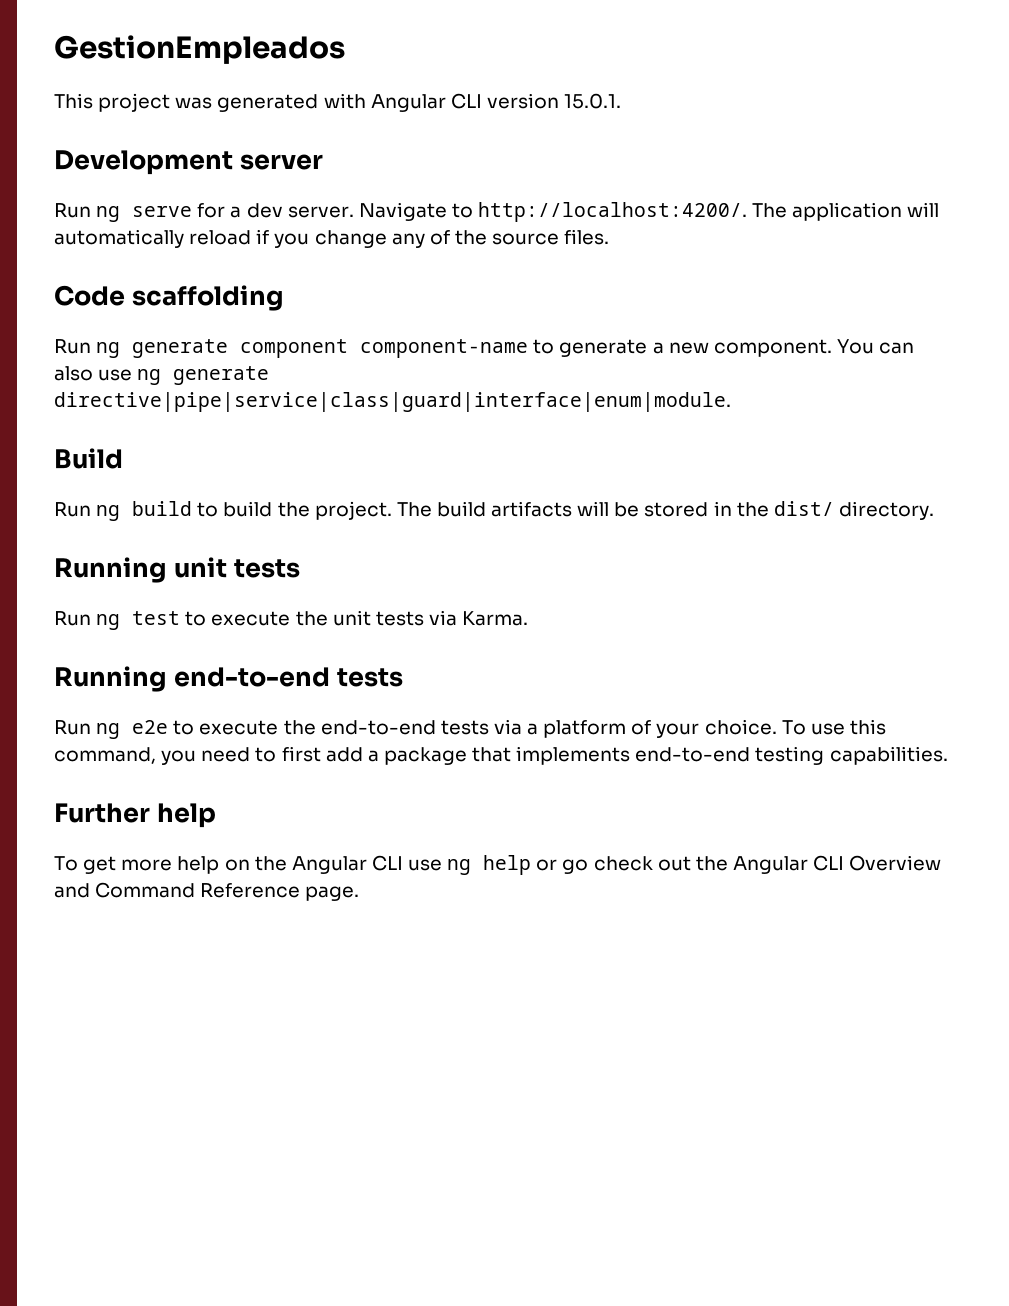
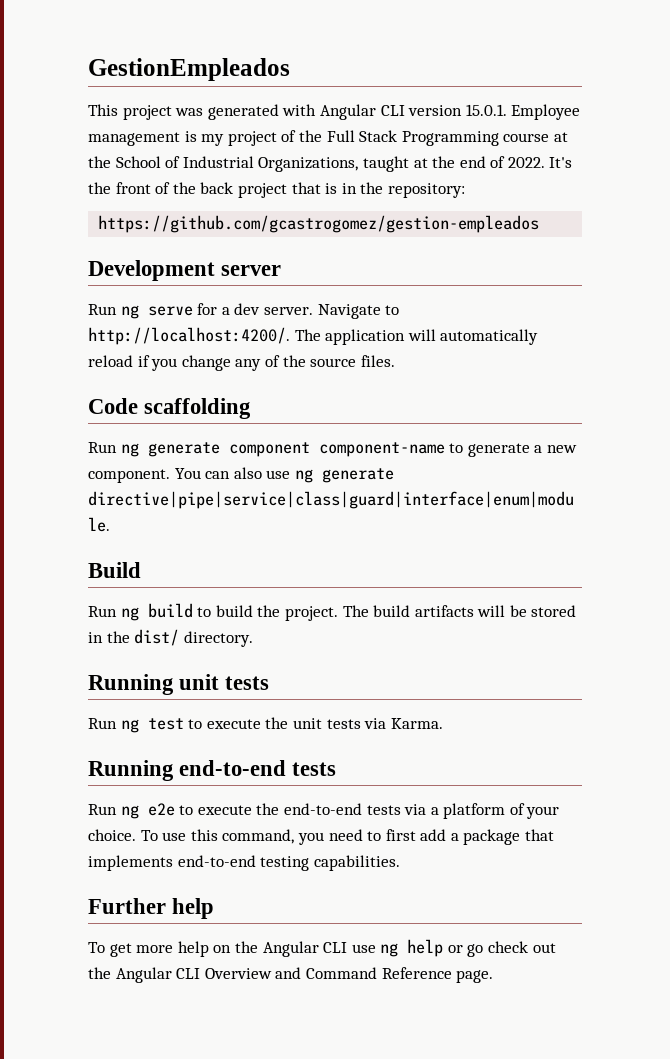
- This project was generated with Angular CLI version 15.0.1.
+ This project was generated with Angular CLI version 15.0.1. Employee management is my project of the Full Stack Programming course at the School of Industrial Organizations, taught at the end of 2022. It's the front of the back project that is in the repository:
+ https://github.com/gcastrogomez/gestion-empleados

